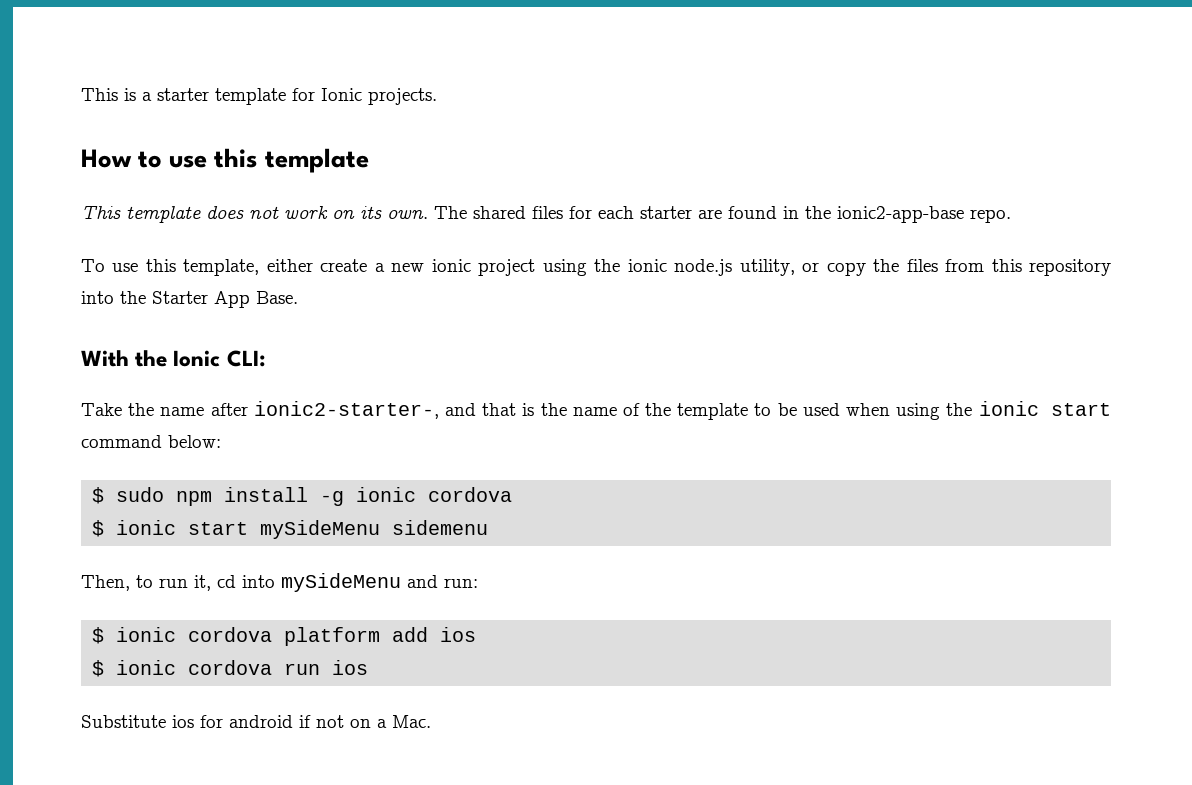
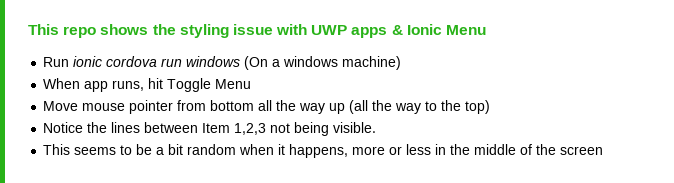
- This is a starter template for Ionic projects.
- How to use this template
- This template does not work on its own. The shared files for each starter are found in the ionic2-app-base repo.
- To use this template, either create a new ionic project using the ionic node.js utility, or copy the files from this repository into the Starter App Base.
- With the Ionic CLI:
- Take the name after ionic2-starter-, and that is the name of the template to be used when using the ionic start command below:
- $ sudo npm install -g ionic cordova
- $ ionic start mySideMenu sidemenu
- Then, to run it, cd into mySideMenu and run:
- $ ionic cordova platform add ios
- $ ionic cordova run ios
- Substitute ios for android if not on a Mac.
+ This repo shows the styling issue with UWP apps & Ionic Menu
+ Run ionic cordova run windows (On a windows machine)
+ When app runs, hit Toggle Menu
+ Move mouse pointer from bottom all the way up (all the way to the top)
+ Notice the lines between Item 1,2,3 not being visible.
+ This seems to be a bit random when it happens, more or less in the middle of the screen

